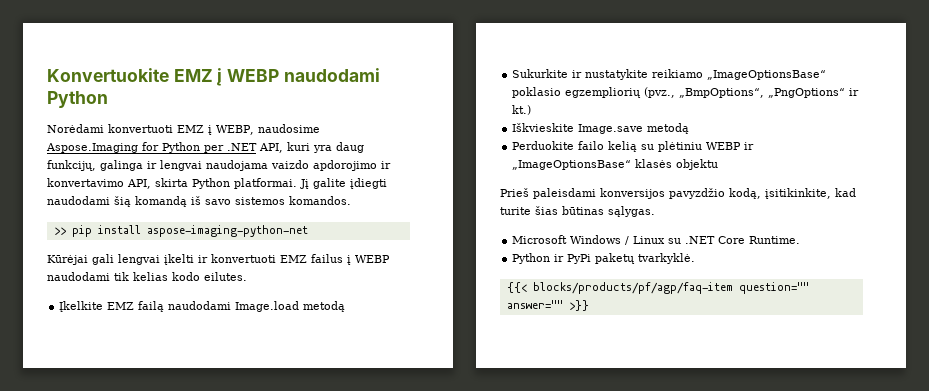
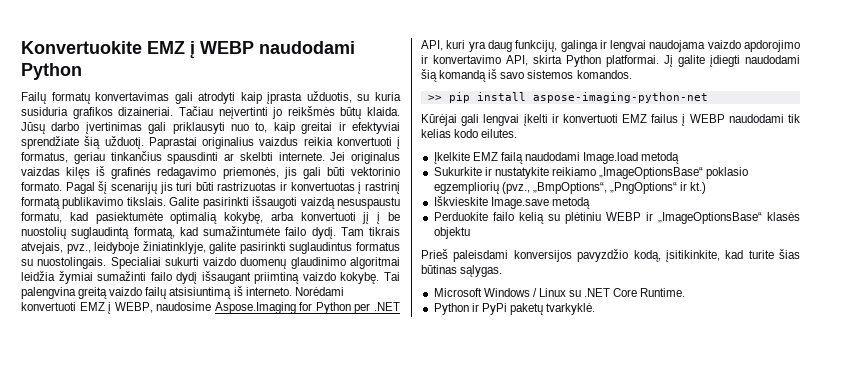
+ Failų formatų konvertavimas gali atrodyti kaip įprasta užduotis, su kuria susiduria grafikos dizaineriai. Tačiau neįvertinti jo reikšmės būtų klaida. Jūsų darbo įvertinimas gali priklausyti nuo to, kaip greitai ir efektyviai sprendžiate šią užduotį. Paprastai originalius vaizdus reikia konvertuoti į formatus, geriau tinkančius spausdinti ar skelbti internete. Jei originalus vaizdas kilęs iš grafinės redagavimo priemonės, jis gali būti vektorinio formato. Pagal šį scenarijų jis turi būti rastrizuotas ir konvertuotas į rastrinį formatą publikavimo tikslais. Galite pasirinkti išsaugoti vaizdą nesuspaustu formatu, kad pasiektumėte optimalią kokybę, arba konvertuoti jį į be nuostolių suglaudintą formatą, kad sumažintumėte failo dydį. Tam tikrais atvejais, pvz., leidyboje žiniatinklyje, galite pasirinkti suglaudintus formatus su nuostolingais. Specialiai sukurti vaizdo duomenų glaudinimo algoritmai leidžia žymiai sumažinti failo dydį išsaugant priimtiną vaizdo kokybę. Tai palengvina greitą vaizdo failų atsisiuntimą iš interneto.
- {{< blocks/products/pf/agp/faq-item question="" answer="" >}}

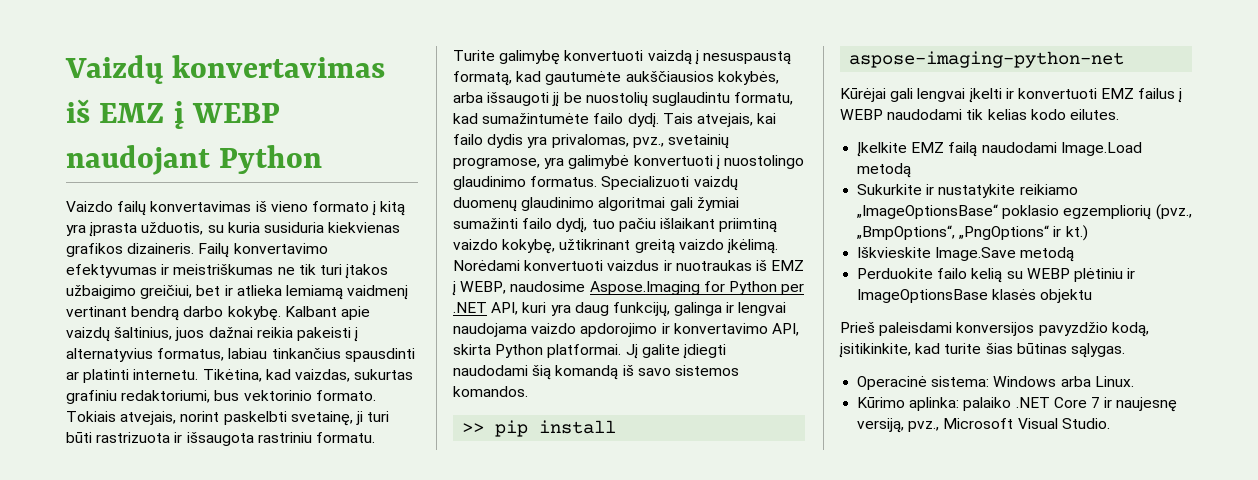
- Konvertuokite EMZ į WEBP naudodami Python
+ Vaizdų konvertavimas iš EMZ į WEBP naudojant Python
- Failų formatų konvertavimas gali atrodyti kaip įprasta užduotis, su kuria susiduria grafikos dizaineriai. Tačiau neįvertinti jo reikšmės būtų klaida. Jūsų darbo įvertinimas gali priklausyti nuo to, kaip greitai ir efektyviai sprendžiate šią užduotį. Paprastai originalius vaizdus reikia konvertuoti į formatus, geriau tinkančius spausdinti ar skelbti internete. Jei originalus vaizdas kilęs iš grafinės redagavimo priemonės, jis gali būti vektorinio formato. Pagal šį scenarijų jis turi būti rastrizuotas ir konvertuotas į rastrinį formatą publikavimo tikslais. Galite pasirinkti išsaugoti vaizdą nesuspaustu formatu, kad pasiektumėte optimalią kokybę, arba konvertuoti jį į be nuostolių suglaudintą formatą, kad sumažintumėte failo dydį. Tam tikrais atvejais, pvz., leidyboje žiniatinklyje, galite pasirinkti suglaudintus formatus su nuostolingais. Specialiai sukurti vaizdo duomenų glaudinimo algoritmai leidžia žymiai sumažinti failo dydį išsaugant priimtiną vaizdo kokybę. Tai palengvina greitą vaizdo failų atsisiuntimą iš interneto. Norėdami konvertuoti EMZ į WEBP, naudosime Aspose.Imaging for Python per .NET API, kuri yra daug funkcijų, galinga ir lengvai naudojama vaizdo apdorojimo ir konvertavimo API, skirta Python platformai.
+ Vaizdo failų konvertavimas iš vieno formato į kitą yra įprasta užduotis, su kuria susiduria kiekvienas grafikos dizaineris. Failų konvertavimo efektyvumas ir meistriškumas ne tik turi įtakos užbaigimo greičiui, bet ir atlieka lemiamą vaidmenį vertinant bendrą darbo kokybę. Kalbant apie vaizdų šaltinius, juos dažnai reikia pakeisti į alternatyvius formatus, labiau tinkančius spausdinti ar platinti internetu. Tikėtina, kad vaizdas, sukurtas grafiniu redaktoriumi, bus vektorinio formato. Tokiais atvejais, norint paskelbti svetainę, ji turi būti rastrizuota ir išsaugota rastriniu formatu. Turite galimybę konvertuoti vaizdą į nesuspaustą formatą, kad gautumėte aukščiausios kokybės, arba išsaugoti jį be nuostolių suglaudintu formatu, kad sumažintumėte failo dydį. Tais atvejais, kai failo dydis yra privalomas, pvz., svetainių programose, yra galimybė konvertuoti į nuostolingo glaudinimo formatus. Specializuoti vaizdų duomenų glaudinimo algoritmai gali žymiai sumažinti failo dydį, tuo pačiu išlaikant priimtiną vaizdo kokybę, užtikrinant greitą vaizdo įkėlimą. Norėdami konvertuoti vaizdus ir nuotraukas iš EMZ į WEBP, naudosime Aspose.Imaging for Python per .NET API, kuri yra daug funkcijų, galinga ir lengvai naudojama vaizdo apdorojimo ir konvertavimo API, skirta Python platformai.
- Įkelkite EMZ failą naudodami Image.load metodą
+ Įkelkite EMZ failą naudodami Image.Load metodą
- Iškvieskite Image.save metodą
+ Iškvieskite Image.Save metodą
- Perduokite failo kelią su plėtiniu WEBP ir „ImageOptionsBase“ klasės objektu
+ Perduokite failo kelią su WEBP plėtiniu ir ImageOptionsBase klasės objektu
- Microsoft Windows / Linux su .NET Core Runtime.
- Python ir PyPi paketų tvarkyklė.
+ Operacinė sistema: Windows arba Linux.
+ Kūrimo aplinka: palaiko .NET Core 7 ir naujesnę versiją, pvz., Microsoft Visual Studio.

